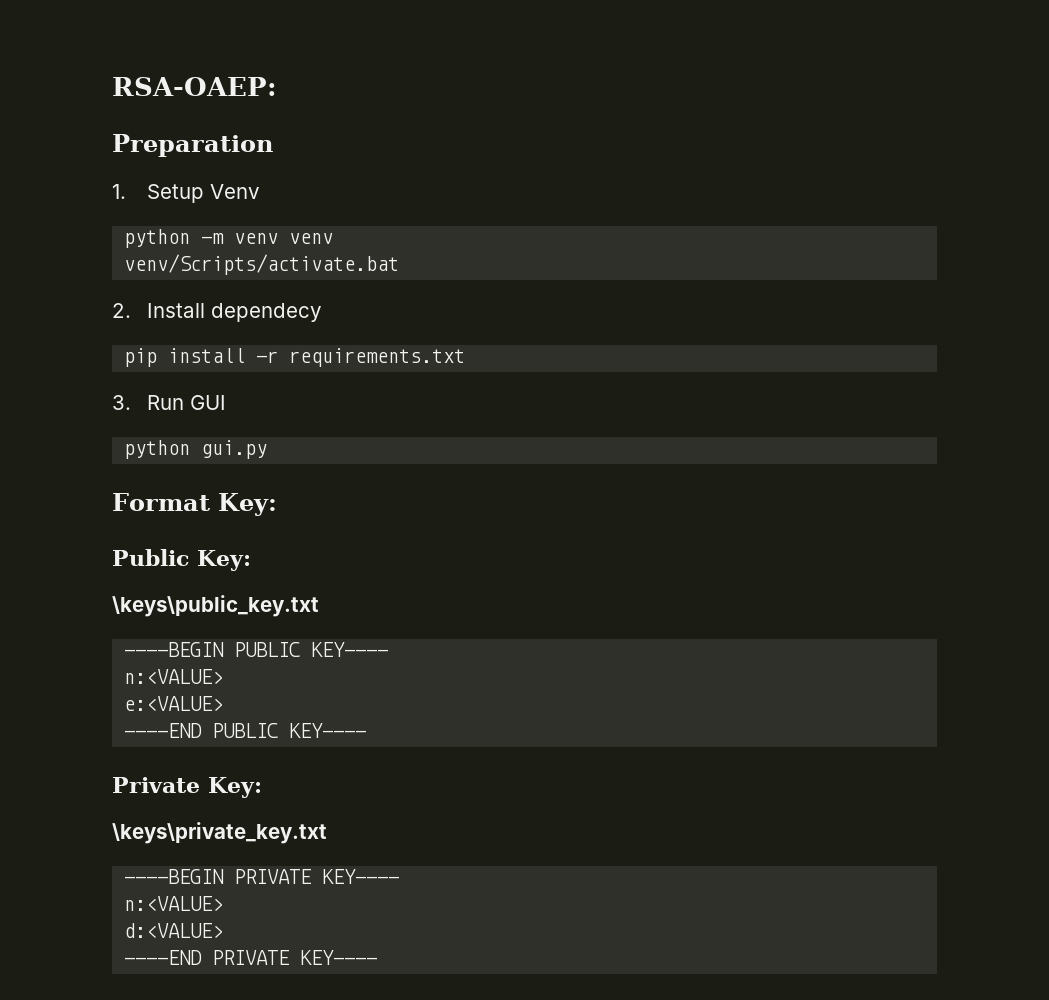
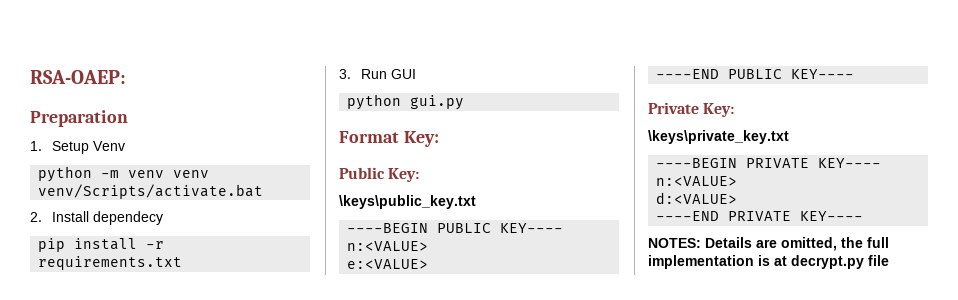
+ NOTES: Details are omitted, the full implementation is at decrypt.py file

